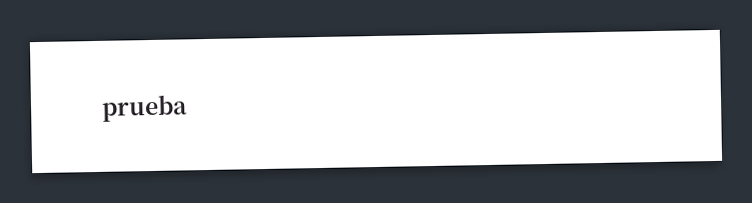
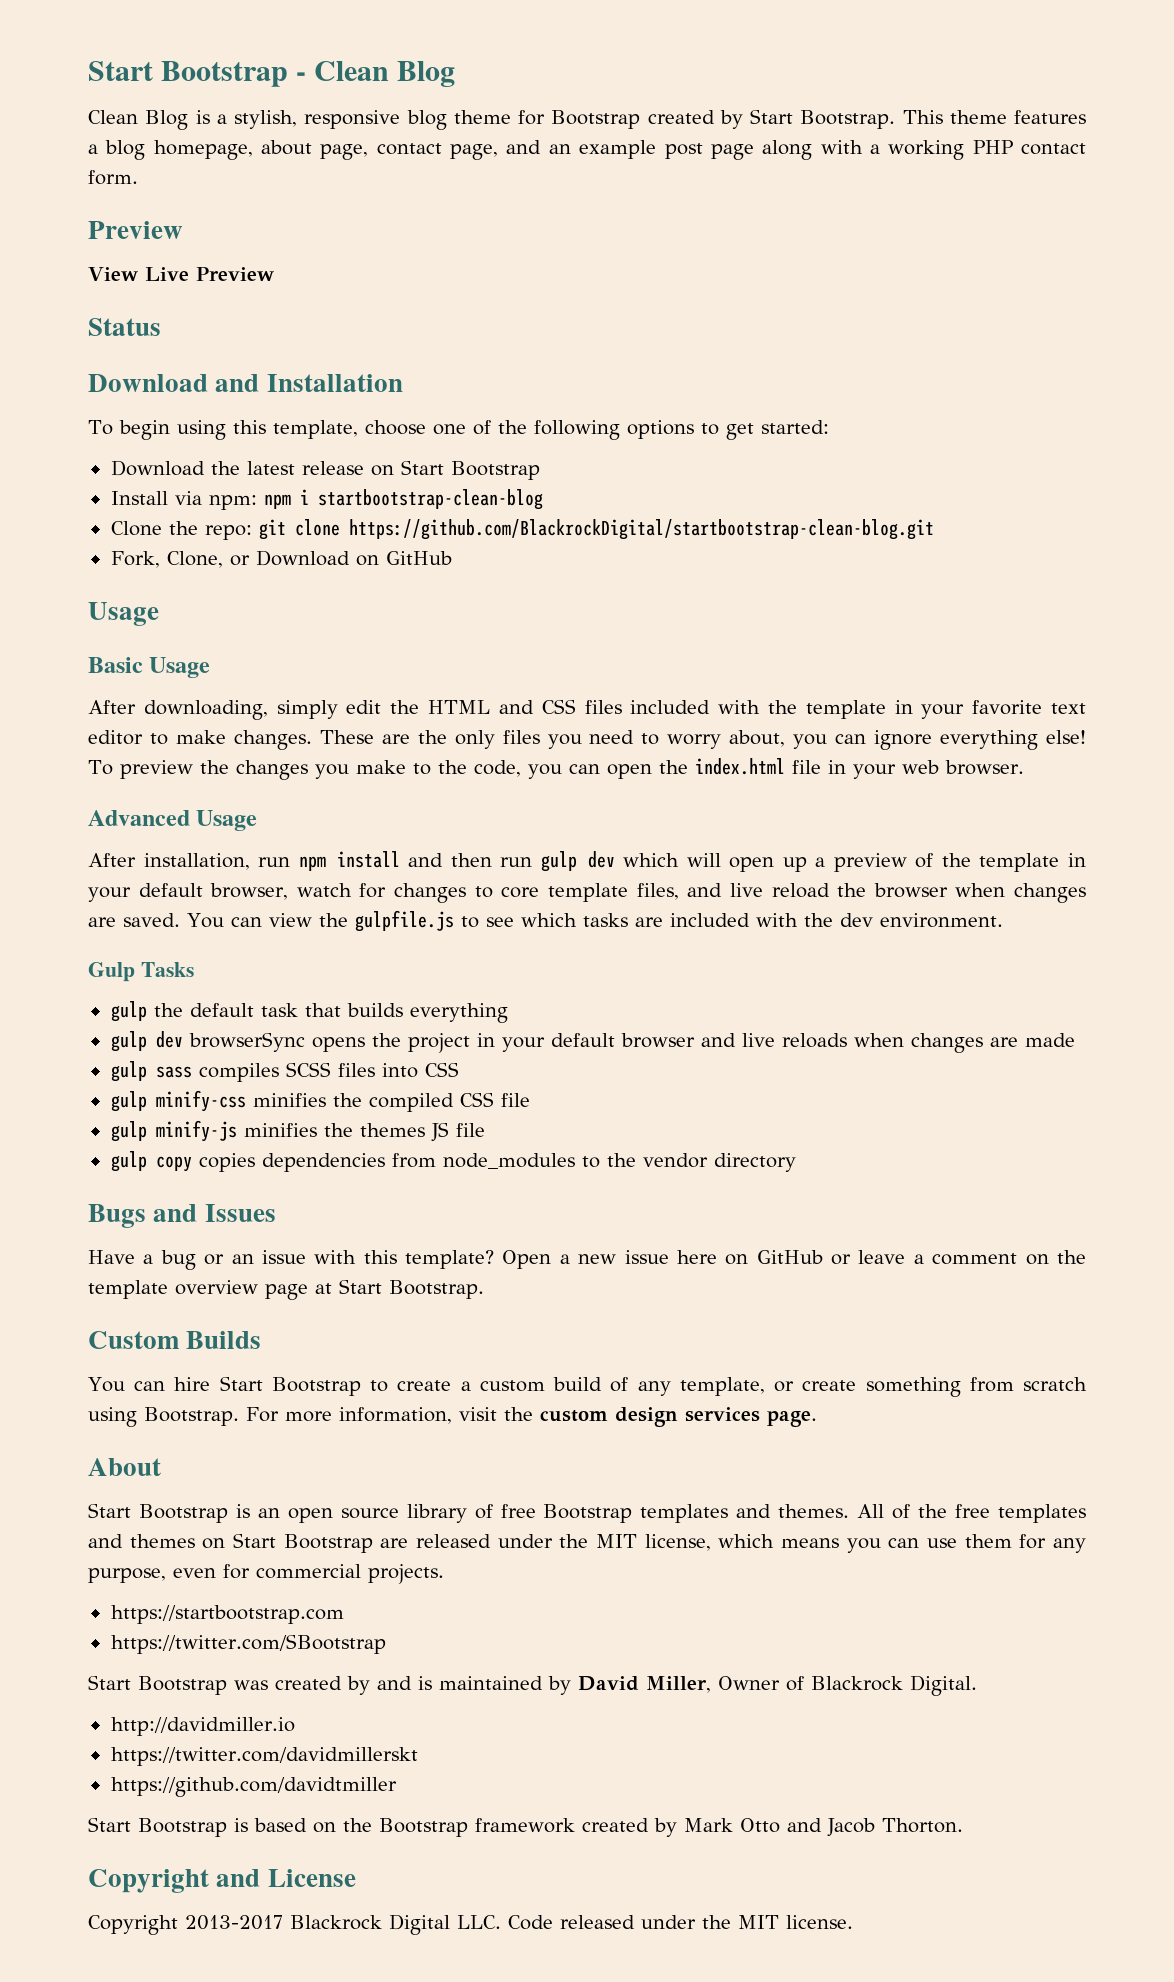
- prueba
+ Start Bootstrap - Clean Blog
+ Clean Blog is a stylish, responsive blog theme for Bootstrap created by Start Bootstrap. This theme features a blog homepage, about page, contact page, and an example post page along with a working PHP contact form.
+ Preview
+ View Live Preview
+ Status
+ Download and Installation
+ To begin using this template, choose one of the following options to get started:
+ Download the latest release on Start Bootstrap
+ Install via npm: npm i startbootstrap-clean-blog
+ Clone the repo: git clone https://github.com/BlackrockDigital/startbootstrap-clean-blog.git
+ Fork, Clone, or Download on GitHub
+ Usage
+ Basic Usage
+ After downloading, simply edit the HTML and CSS files included with the template in your favorite text editor to make changes. These are the only files you need to worry about, you can ignore everything else! To preview the changes you make to the code, you can open the index.html file in your web browser.
+ Advanced Usage
+ After installation, run npm install and then run gulp dev which will open up a preview of the template in your default browser, watch for changes to core template files, and live reload the browser when changes are saved. You can view the gulpfile.js to see which tasks are included with the dev environment.
+ Gulp Tasks
+ gulp the default task that builds everything
+ gulp dev browserSync opens the project in your default browser and live reloads when changes are made
+ gulp sass compiles SCSS files into CSS
+ gulp minify-css minifies the compiled CSS file
+ gulp minify-js minifies the themes JS file
+ gulp copy copies dependencies from node_modules to the vendor directory
+ Bugs and Issues
+ Have a bug or an issue with this template? Open a new issue here on GitHub or leave a comment on the template overview page at Start Bootstrap.
+ Custom Builds
+ You can hire Start Bootstrap to create a custom build of any template, or create something from scratch using Bootstrap. For more information, visit the custom design services page.
+ About
+ Start Bootstrap is an open source library of free Bootstrap templates and themes. All of the free templates and themes on Start Bootstrap are released under the MIT license, which means you can use them for any purpose, even for commercial projects.
+ https://startbootstrap.com
+ https://twitter.com/SBootstrap
+ Start Bootstrap was created by and is maintained by David Miller, Owner of Blackrock Digital.
+ http://davidmiller.io
+ https://twitter.com/davidmillerskt
+ https://github.com/davidtmiller
+ Start Bootstrap is based on the Bootstrap framework created by Mark Otto and Jacob Thorton.
+ Copyright and License
+ Copyright 2013-2017 Blackrock Digital LLC. Code released under the MIT license.

